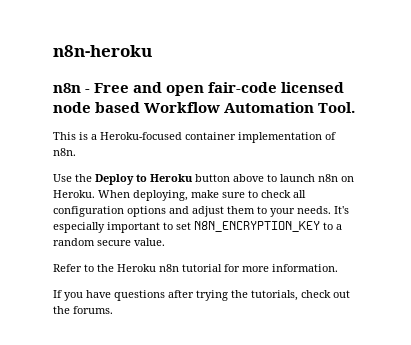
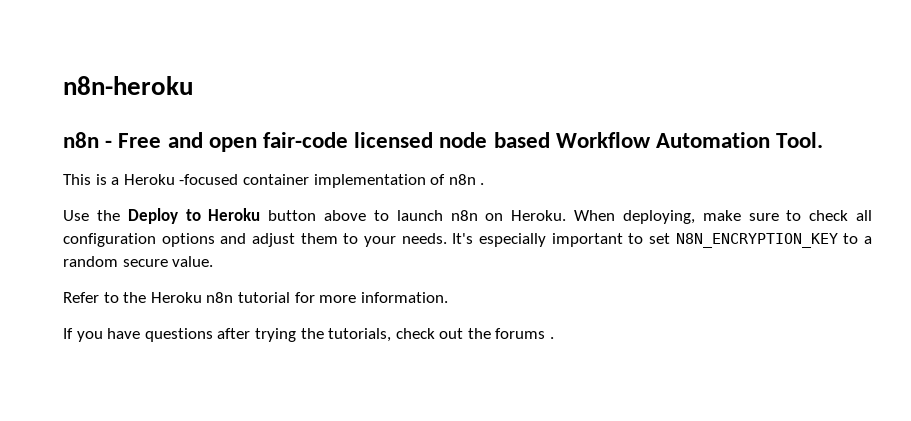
- This is a Heroku-focused container implementation of n8n.
+ This is a Heroku -focused container implementation of n8n .
- If you have questions after trying the tutorials, check out the forums.
+ If you have questions after trying the tutorials, check out the forums .

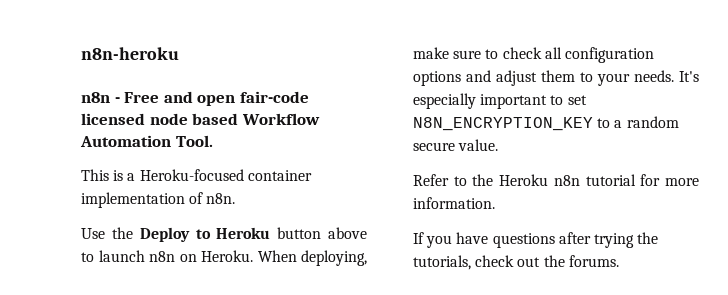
- This is a Heroku -focused container implementation of n8n .
+ This is a Heroku-focused container implementation of n8n.
- If you have questions after trying the tutorials, check out the forums .
+ If you have questions after trying the tutorials, check out the forums.

